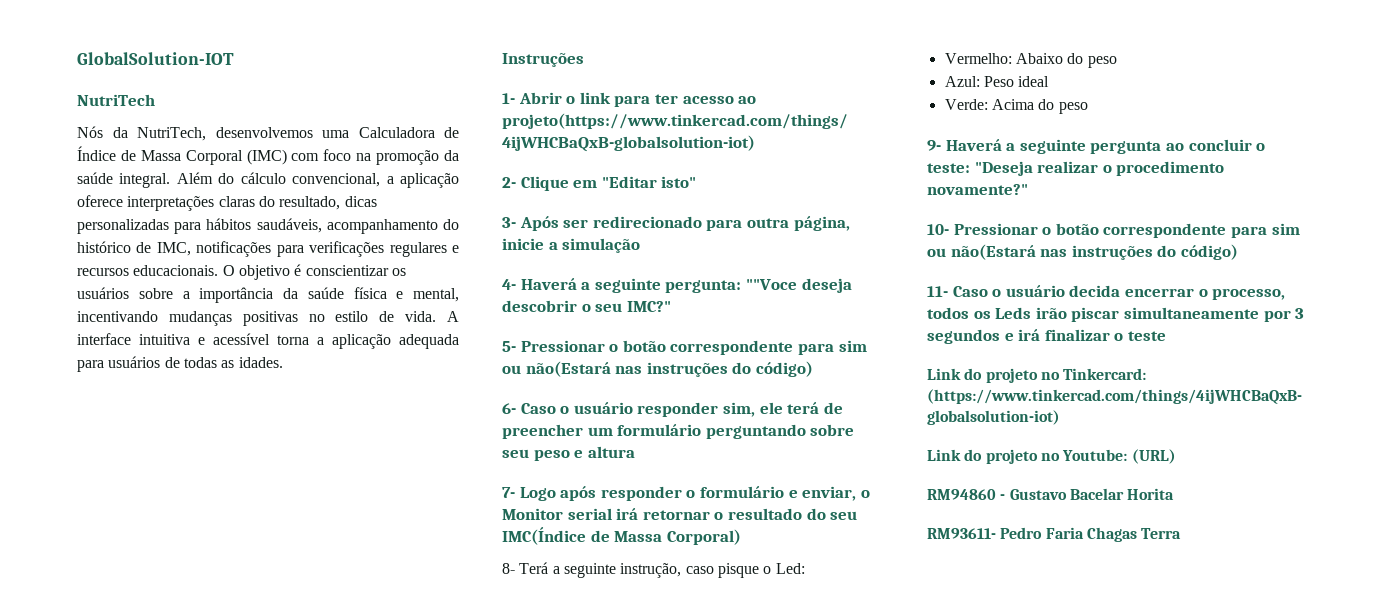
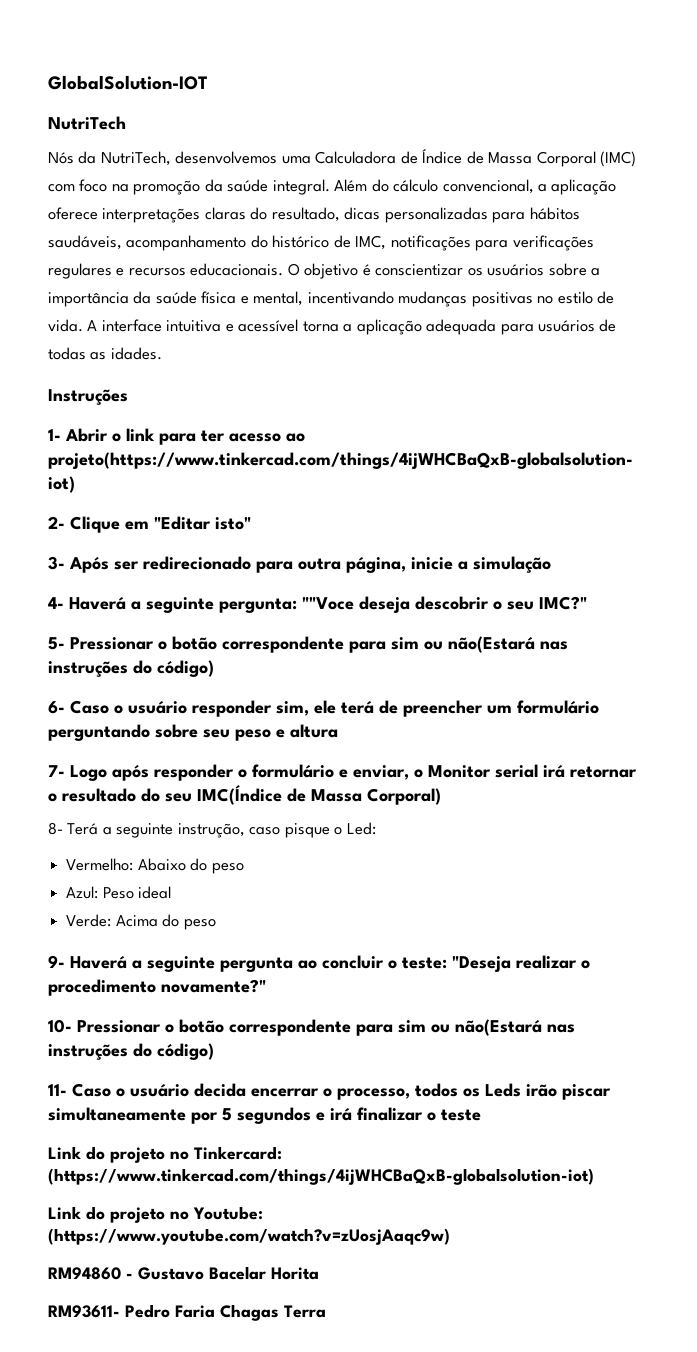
- 11- Caso o usuário decida encerrar o processo, todos os Leds irão piscar simultaneamente por 3 segundos e irá finalizar o teste
+ 11- Caso o usuário decida encerrar o processo, todos os Leds irão piscar simultaneamente por 5 segundos e irá finalizar o teste
- Link do projeto no Youtube: (URL)
+ Link do projeto no Youtube: (https://www.youtube.com/watch?v=zUosjAaqc9w)

